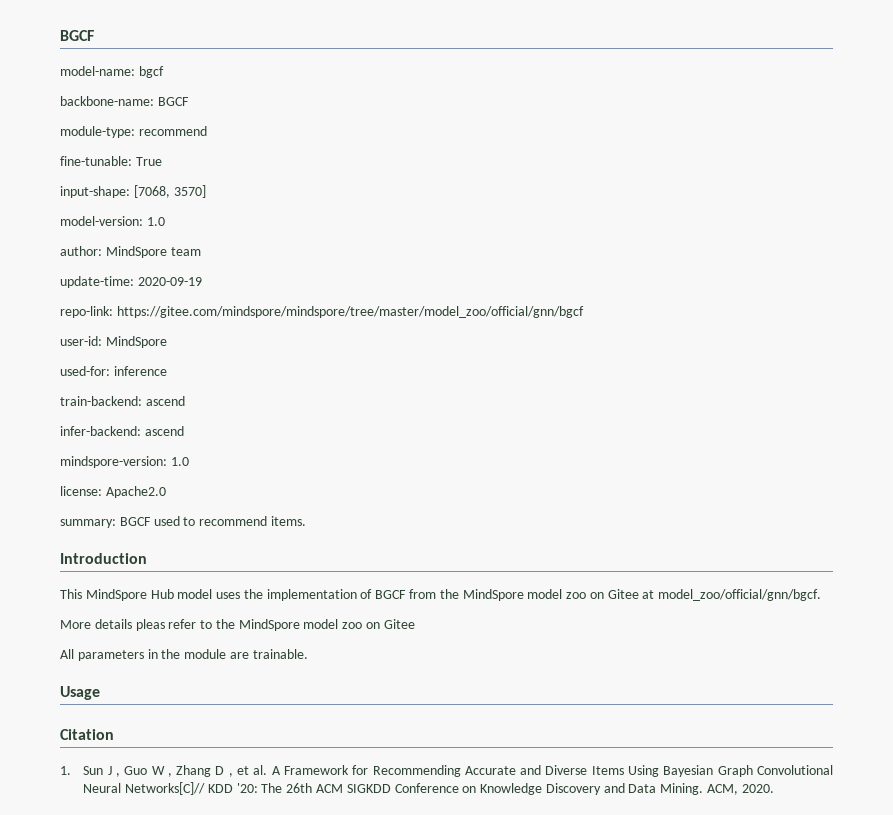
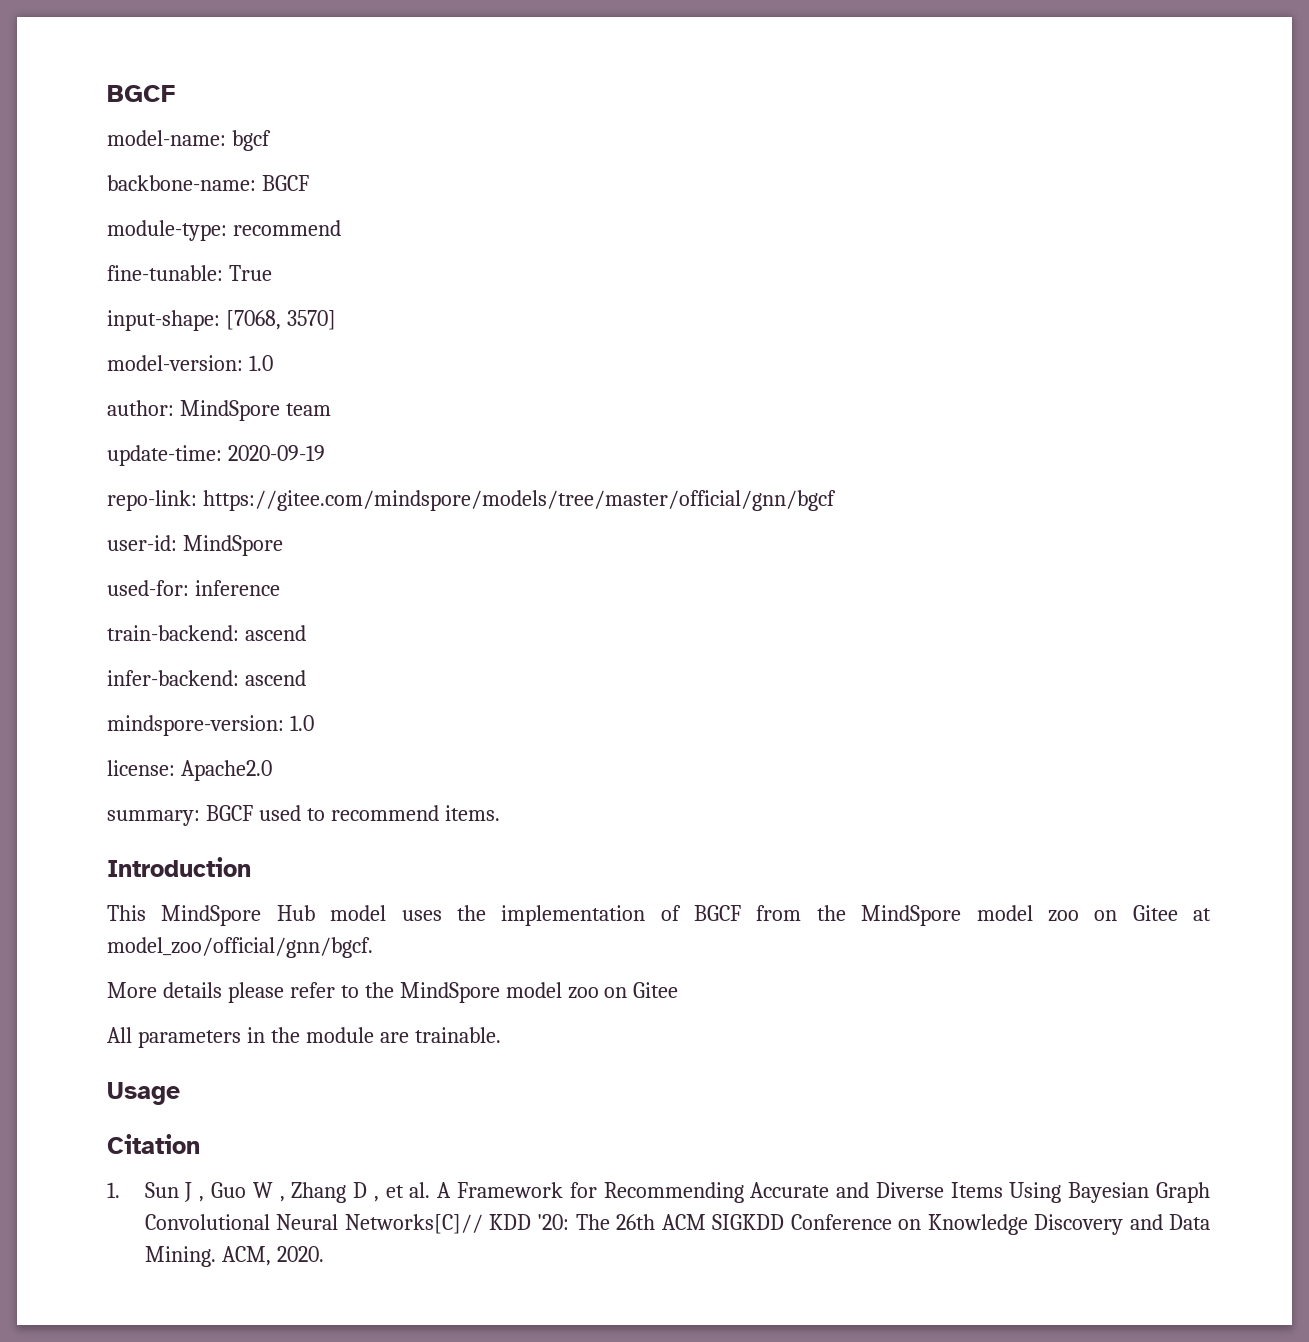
- repo-link: https://gitee.com/mindspore/mindspore/tree/master/model_zoo/official/gnn/bgcf
+ repo-link: https://gitee.com/mindspore/models/tree/master/official/gnn/bgcf
- More details pleas refer to the MindSpore model zoo on Gitee
+ More details please refer to the MindSpore model zoo on Gitee

